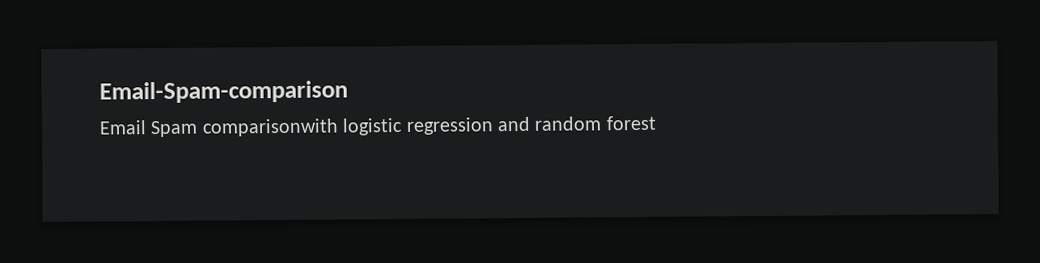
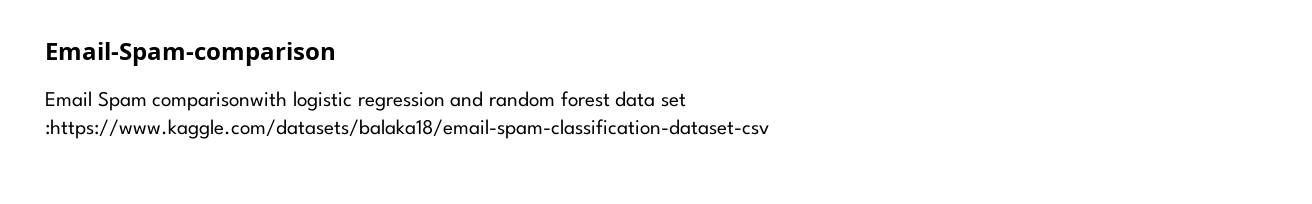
- Email Spam comparisonwith logistic regression and random forest
+ Email Spam comparisonwith logistic regression and random forest data set :https://www.kaggle.com/datasets/balaka18/email-spam-classification-dataset-csv

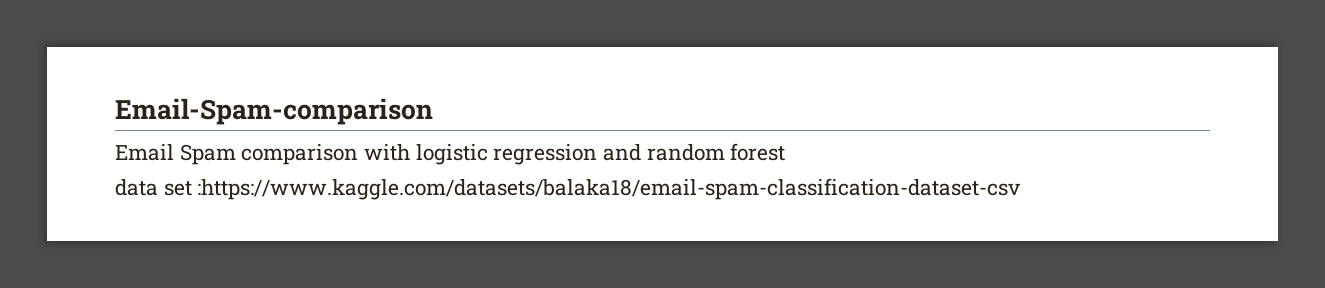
- Email Spam comparisonwith logistic regression and random forest data set :https://www.kaggle.com/datasets/balaka18/email-spam-classification-dataset-csv
+ Email Spam comparison with logistic regression and random forest
+ data set :https://www.kaggle.com/datasets/balaka18/email-spam-classification-dataset-csv

